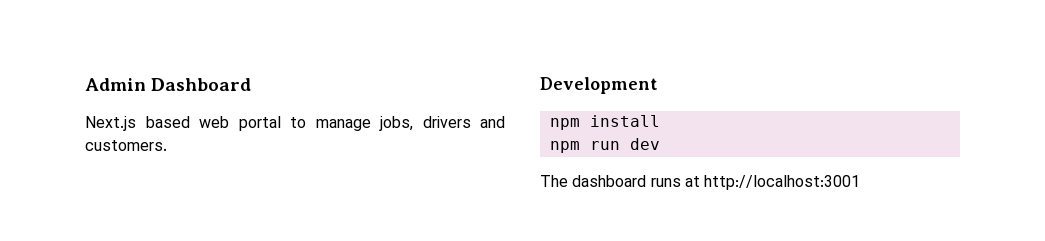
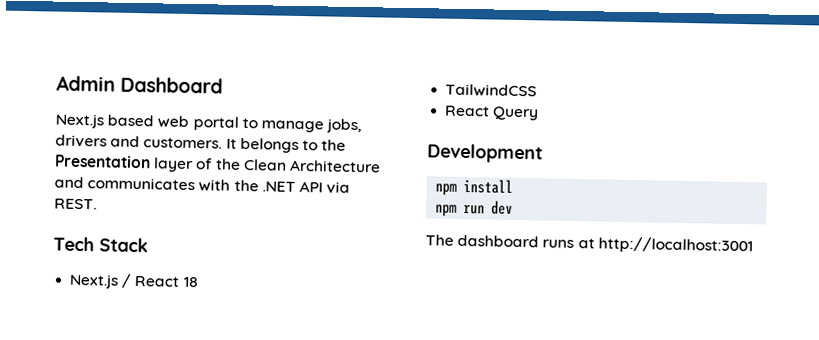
+ It belongs to the Presentation layer of the Clean Architecture and communicates with the .NET API via REST.
+ Tech Stack
+ Next.js / React 18
+ TailwindCSS
+ React Query

